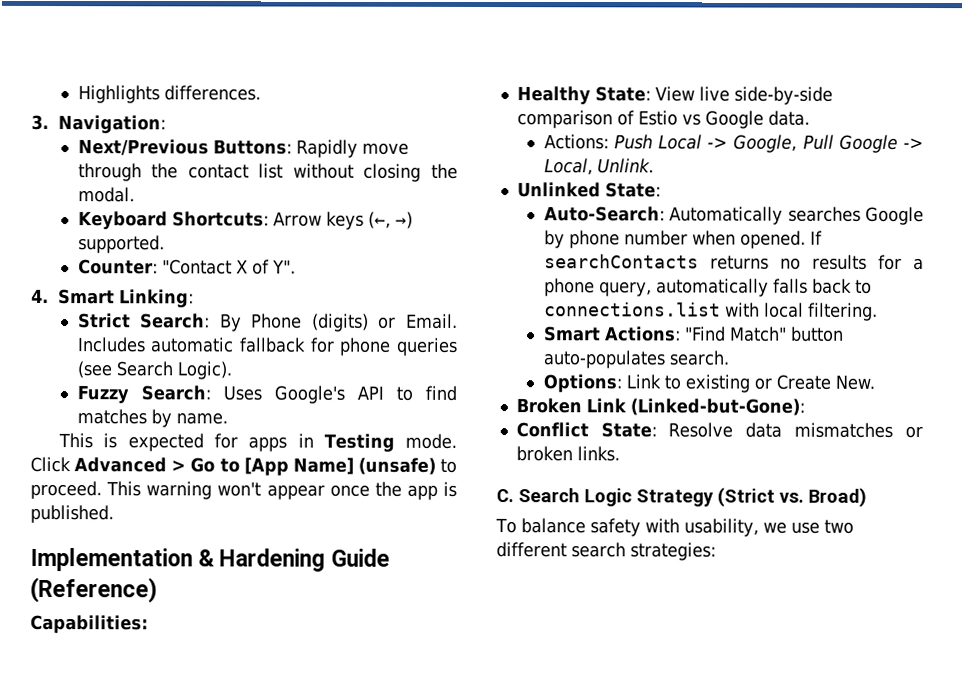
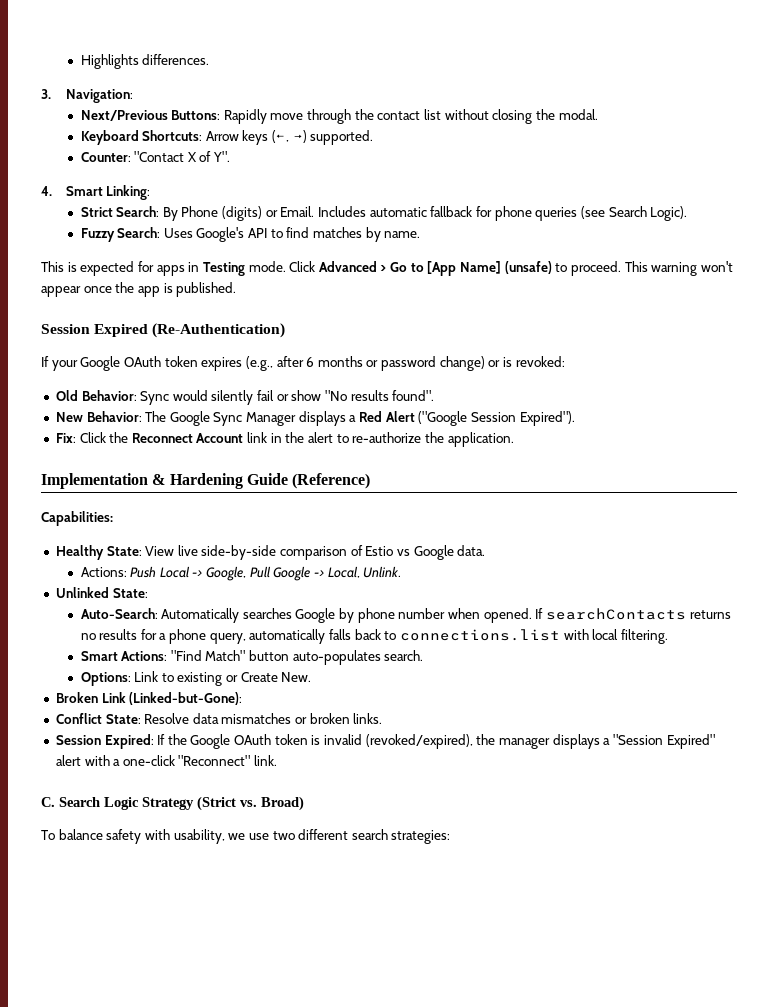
+ Session Expired (Re-Authentication)
+ If your Google OAuth token expires (e.g., after 6 months or password change) or is revoked:
+ Old Behavior: Sync would silently fail or show "No results found".
+ New Behavior: The Google Sync Manager displays a Red Alert ("Google Session Expired").
+ Fix: Click the Reconnect Account link in the alert to re-authorize the application.
+ Session Expired: If the Google OAuth token is invalid (revoked/expired), the manager displays a "Session Expired" alert with a one-click "Reconnect" link.

